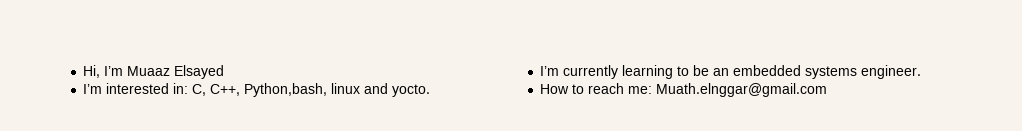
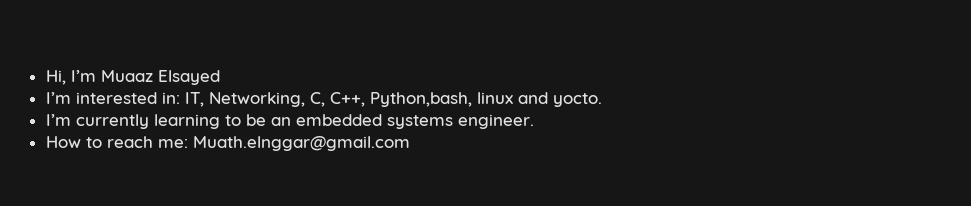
- I’m interested in: C, C++, Python,bash, linux and yocto.
+ I’m interested in: IT, Networking, C, C++, Python,bash, linux and yocto.

